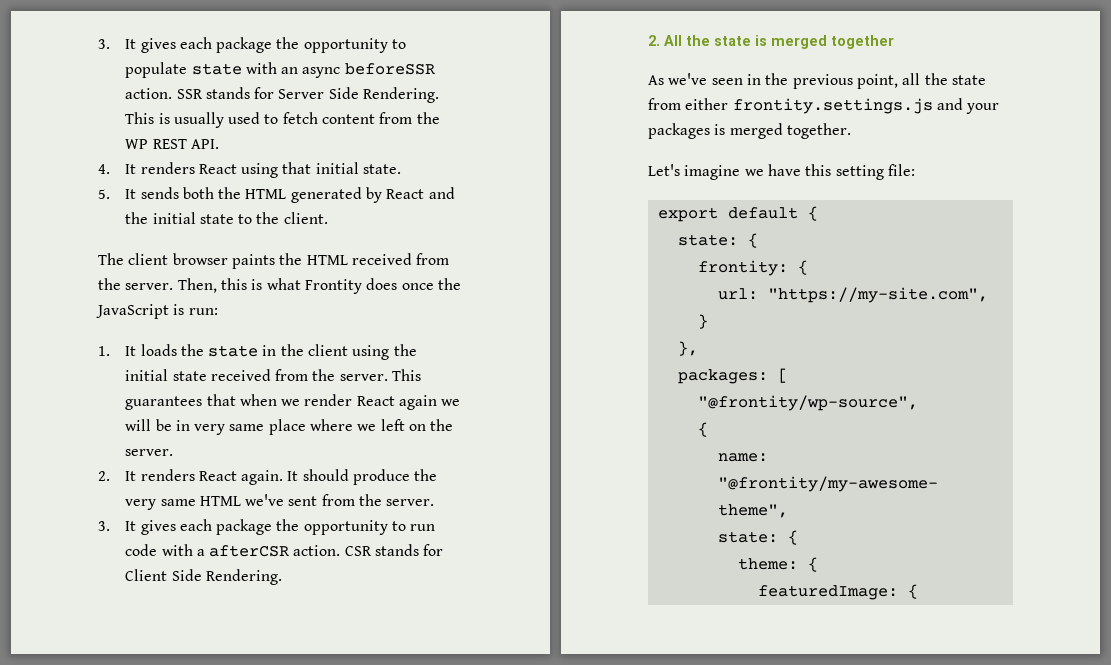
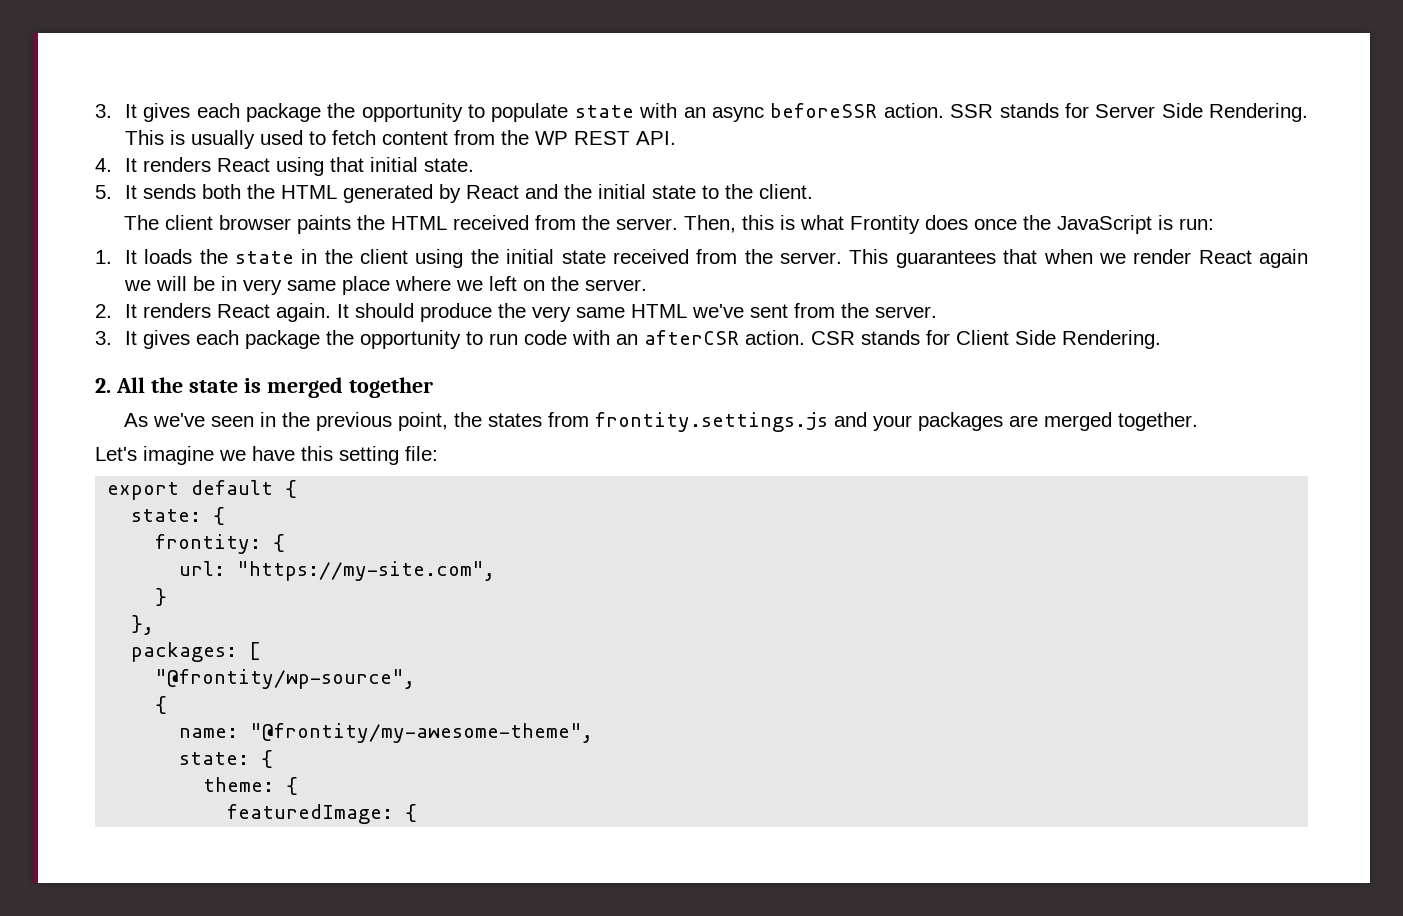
- 3. It gives each package the opportunity to run code with a afterCSR action.
+ 3. It gives each package the opportunity to run code with an afterCSR action.
- As we've seen in the previous point, all the state from either frontity.settings.js and your packages is merged together.
+ As we've seen in the previous point, the states from frontity.settings.js and your packages are merged together.

